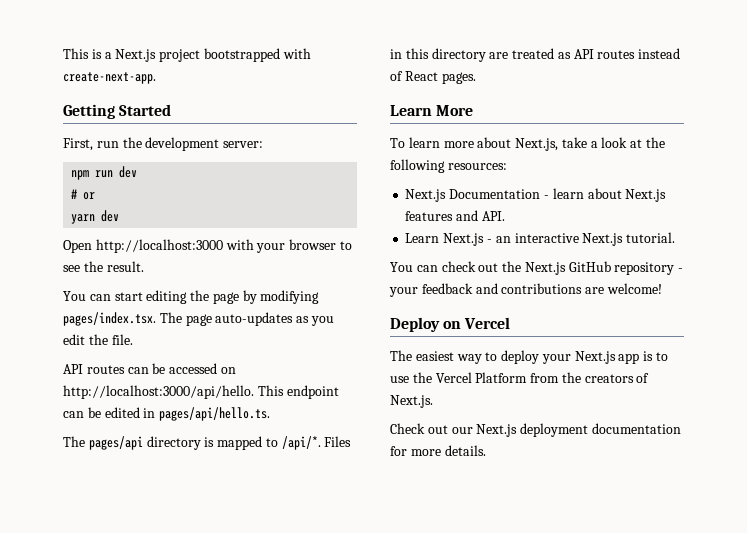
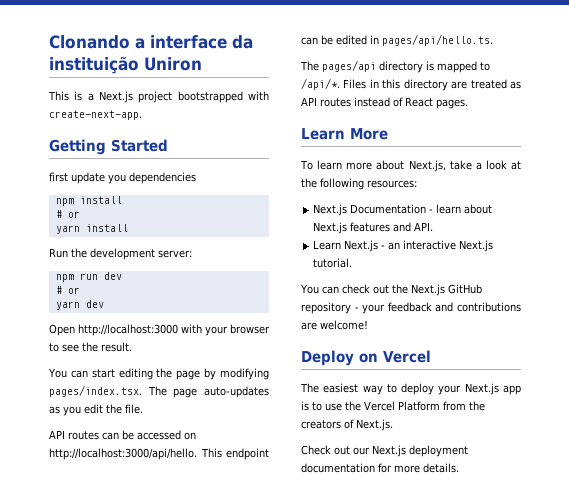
+ Clonando a interface da instituição Uniron
- First, run the development server:
+ first update you dependencies
+ npm install
+ # or
+ yarn install
+ Run the development server:

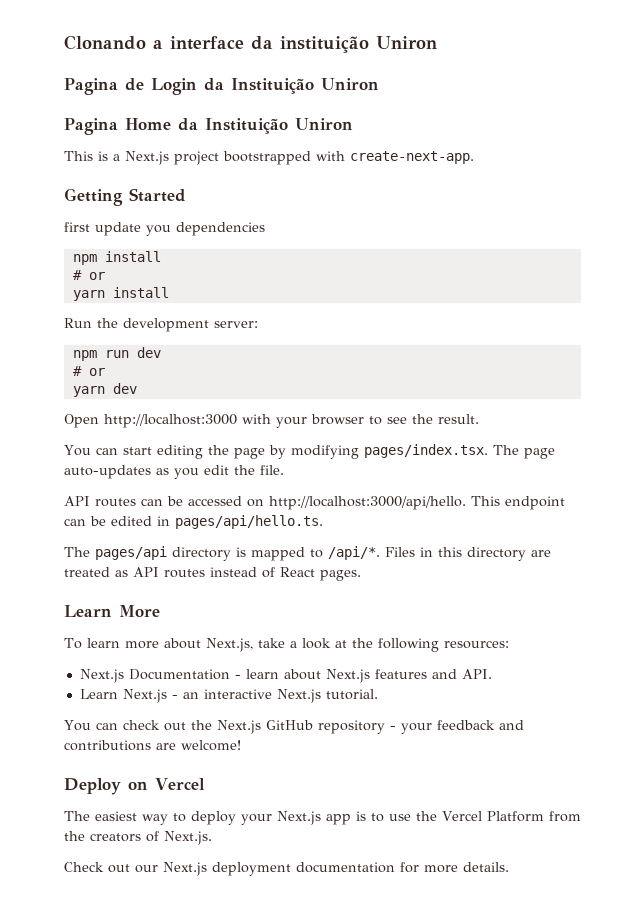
+ Pagina de Login da Instituição Uniron
+ Pagina Home da Instituição Uniron

